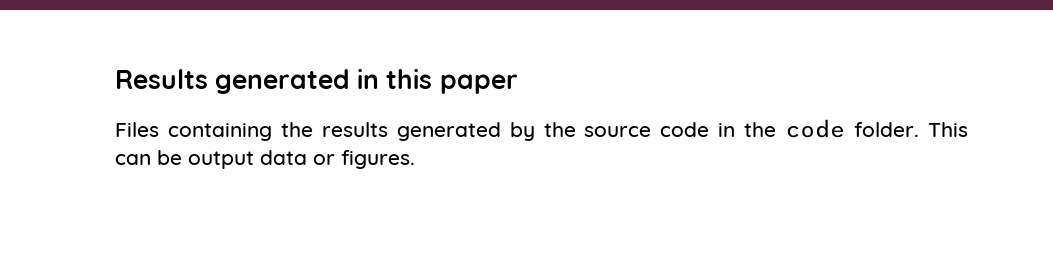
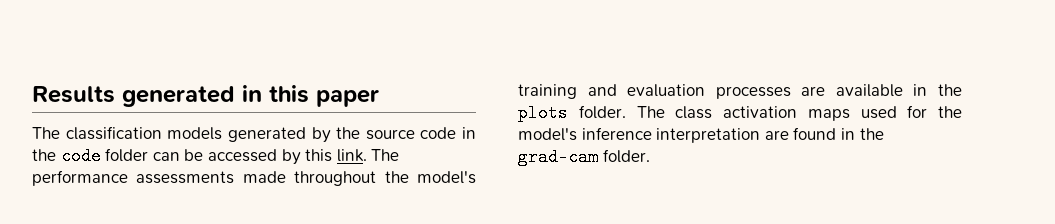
- Files containing the results generated by the source code in the code folder. This can be output data or figures.
+ The classification models generated by the source code in the code folder can be accessed by this link. The performance assessments made throughout the model's training and evaluation processes are available in the plots folder. The class activation maps used for the model's inference interpretation are found in the grad-cam folder.

